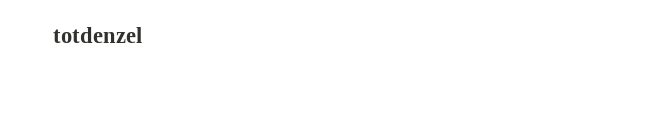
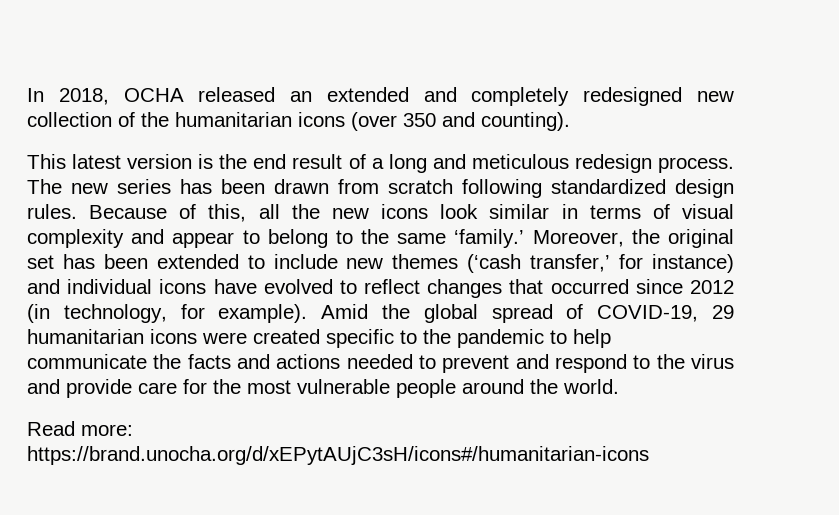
- totdenzel
+ In 2018, OCHA released an extended and completely redesigned new collection of the humanitarian icons (over 350 and counting).
+ This latest version is the end result of a long and meticulous redesign process. The new series has been drawn from scratch following standardized design rules. Because of this, all the new icons look similar in terms of visual complexity and appear to belong to the same ‘family.’ Moreover, the original set has been extended to include new themes (‘cash transfer,’ for instance) and individual icons have evolved to reflect changes that occurred since 2012 (in technology, for example). Amid the global spread of COVID-19, 29 humanitarian icons were created specific to the pandemic to help communicate the facts and actions needed to prevent and respond to the virus and provide care for the most vulnerable people around the world.
+ Read more: https://brand.unocha.org/d/xEPytAUjC3sH/icons#/humanitarian-icons

